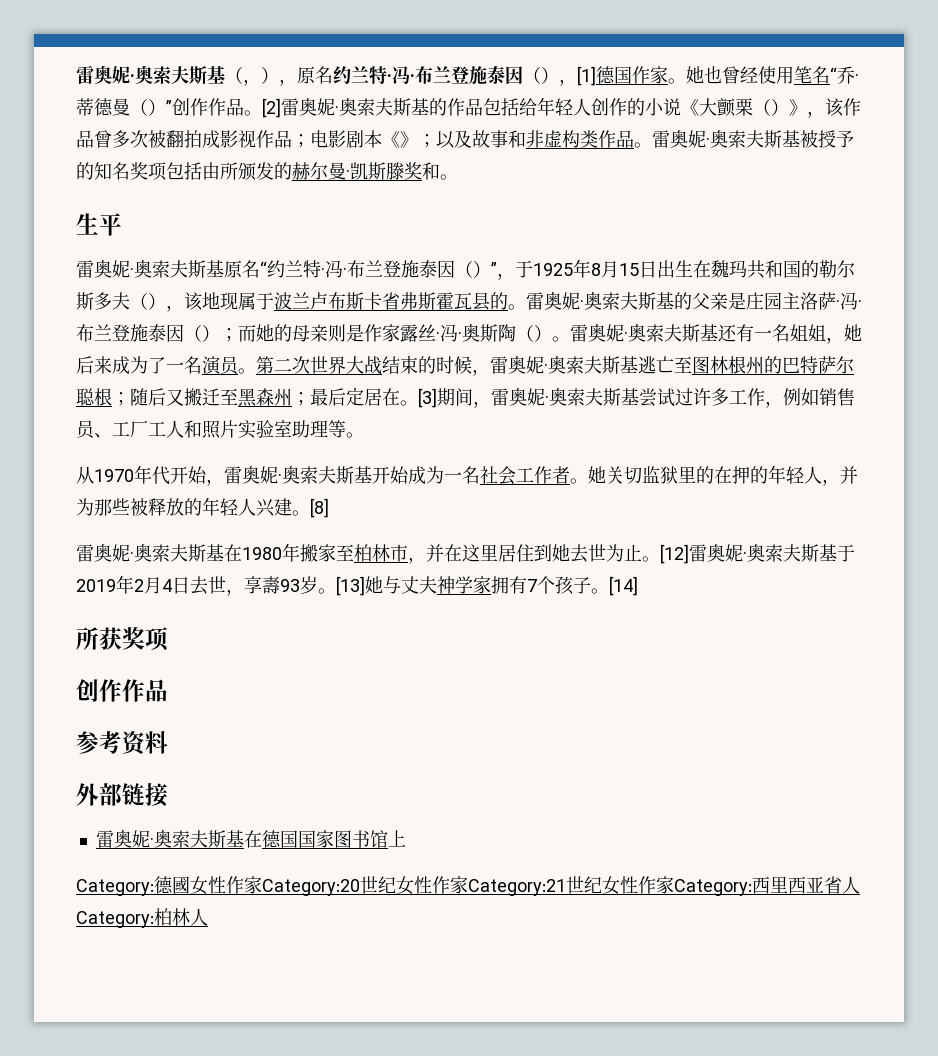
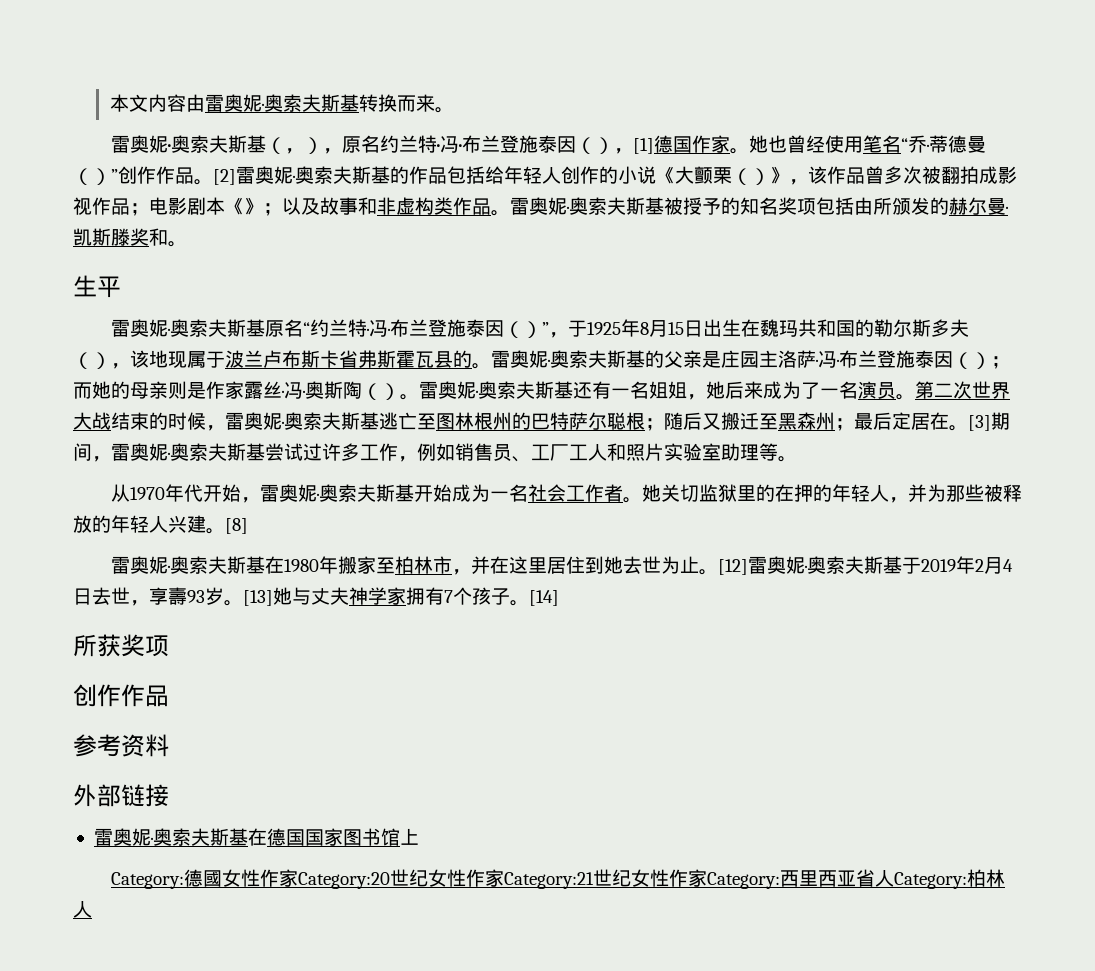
+ 本文内容由雷奥妮·奥索夫斯基转换而来。

